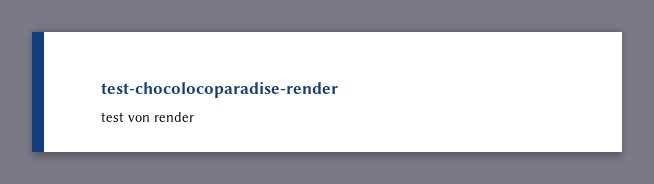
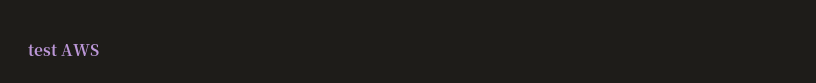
- test-chocolocoparadise-render
- test von render
+ test AWS

